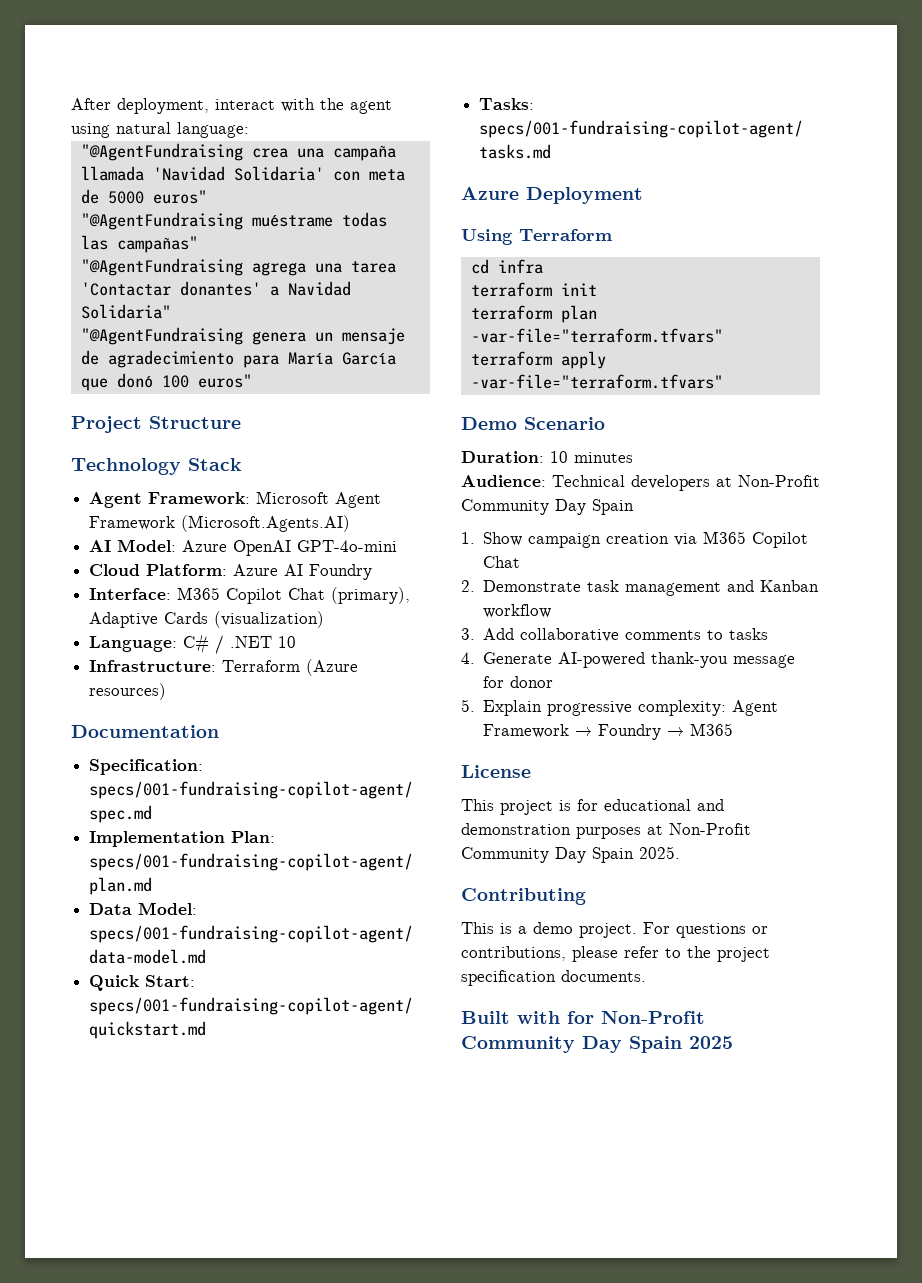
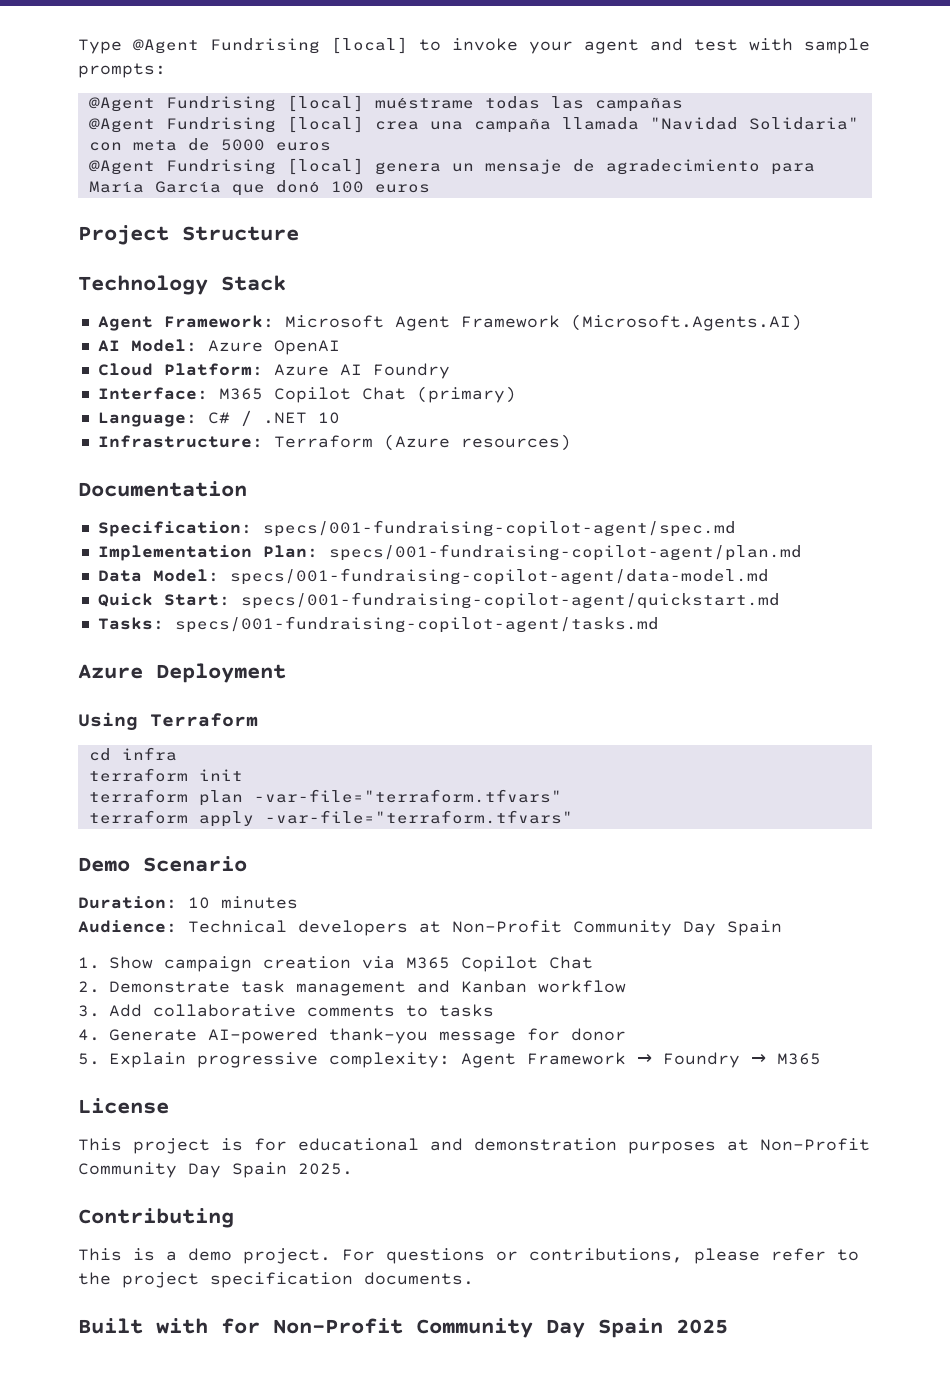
- After deployment, interact with the agent using natural language:
- "@AgentFundraising crea una campaña llamada 'Navidad Solidaria' con meta de 5000 euros"
- "@AgentFundraising muéstrame todas las campañas"
- "@AgentFundraising agrega una tarea 'Contactar donantes' a Navidad Solidaria"
- "@AgentFundraising genera un mensaje de agradecimiento para María García que donó 100 euros"
+ Type @Agent Fundrising [local] to invoke your agent and test with sample prompts:
+ @Agent Fundrising [local] muéstrame todas las campañas
+ @Agent Fundrising [local] crea una campaña llamada "Navidad Solidaria" con meta de 5000 euros
+ @Agent Fundrising [local] genera un mensaje de agradecimiento para María García que donó 100 euros
- AI Model: Azure OpenAI GPT-4o-mini
+ AI Model: Azure OpenAI
- Interface: M365 Copilot Chat (primary), Adaptive Cards (visualization)
+ Interface: M365 Copilot Chat (primary)

